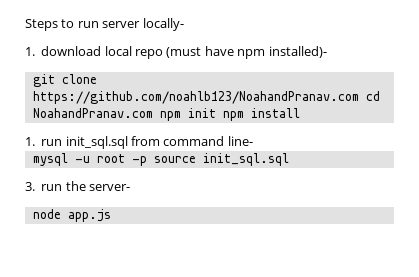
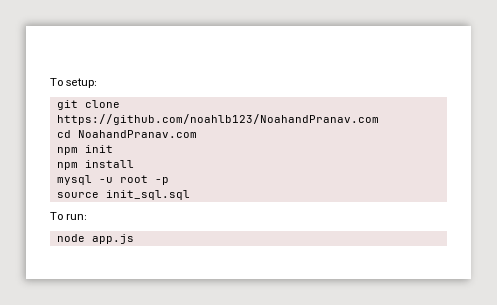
- Steps to run server locally-
- 1. download local repo (must have npm installed)-
+ To setup:
- git clone https://github.com/noahlb123/NoahandPranav.com cd NoahandPranav.com npm init npm install
+ git clone https://github.com/noahlb123/NoahandPranav.com
+ cd NoahandPranav.com
+ npm init
+ npm install
- 1. run init_sql.sql from command line-
- mysql -u root -p source init_sql.sql
+ mysql -u root -p
+ source init_sql.sql
- 3. run the server-
+ To run:

